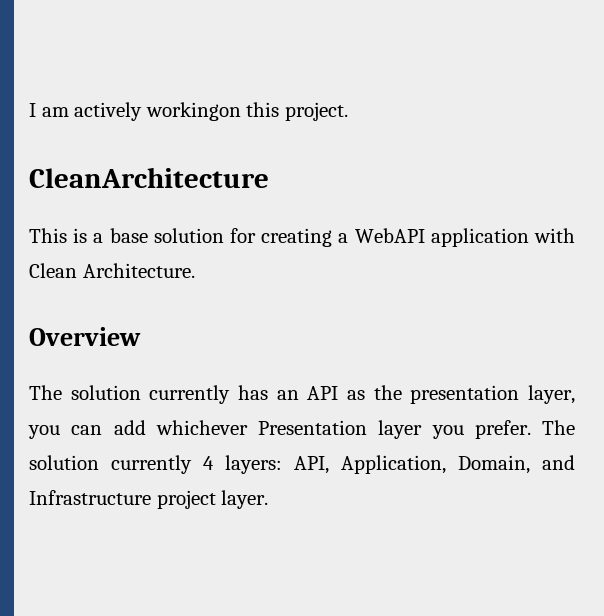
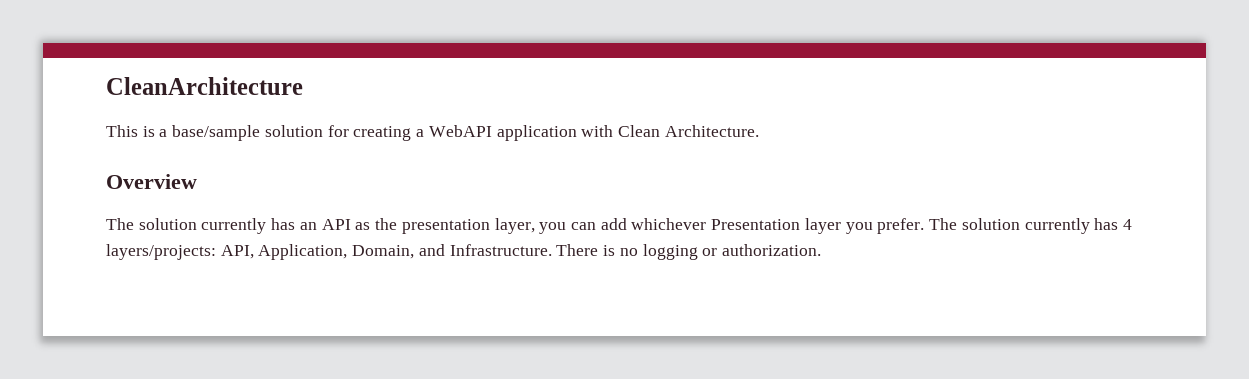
- I am actively workingon this project.
- This is a base solution for creating a WebAPI application with Clean Architecture.
+ This is a base/sample solution for creating a WebAPI application with Clean Architecture.
- The solution currently 4 layers: API, Application, Domain, and Infrastructure project layer.
+ The solution currently has 4 layers/projects: API, Application, Domain, and Infrastructure. There is no logging or authorization.

